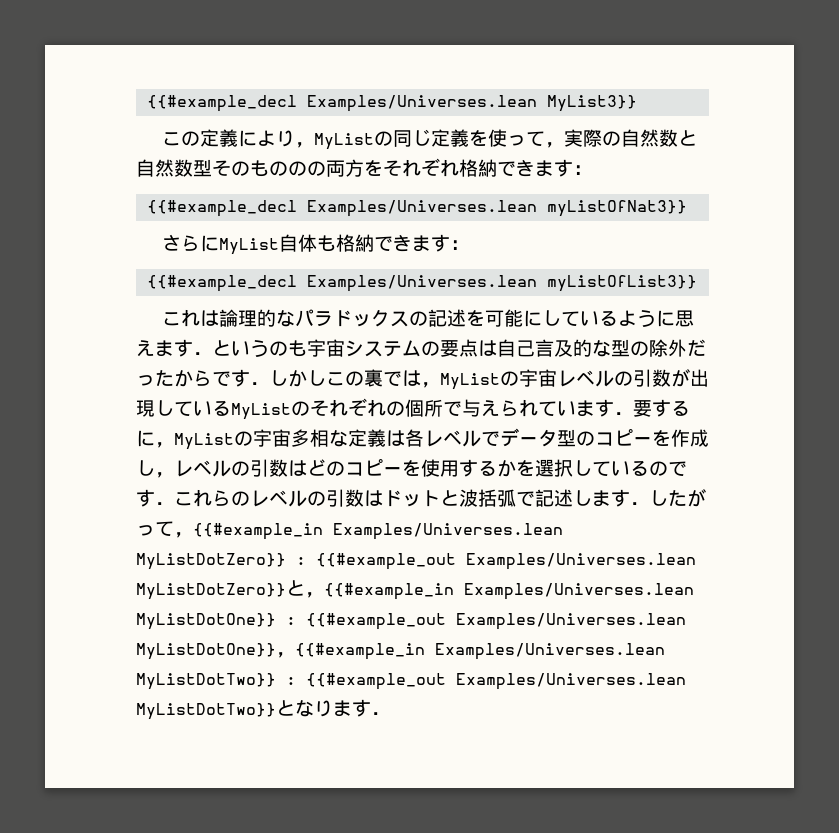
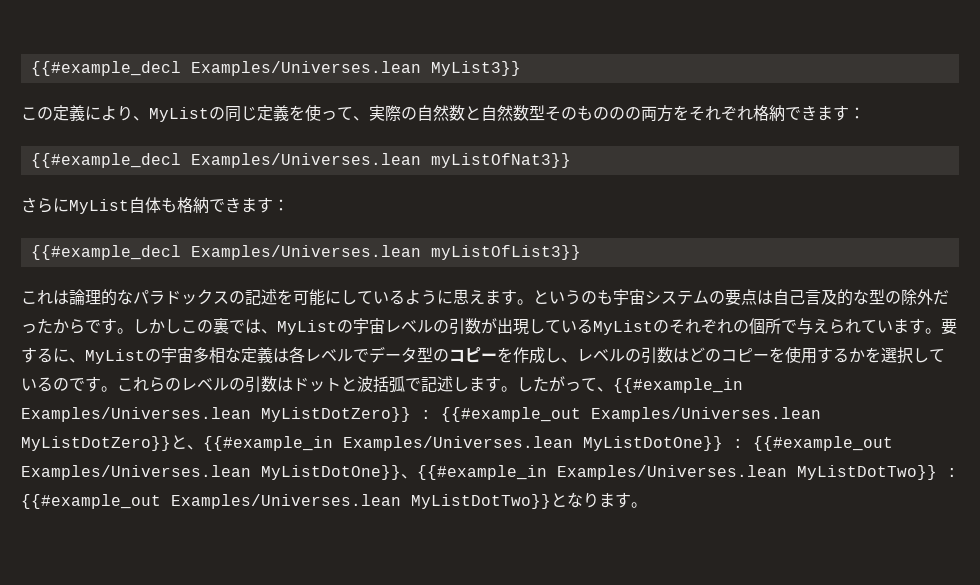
- この定義により，MyListの同じ定義を使って，実際の自然数と自然数型そのもののの両方をそれぞれ格納できます：
+ この定義により、MyListの同じ定義を使って、実際の自然数と自然数型そのもののの両方をそれぞれ格納できます：
- これは論理的なパラドックスの記述を可能にしているように思えます．というのも宇宙システムの要点は自己言及的な型の除外だったからです．しかしこの裏では，MyListの宇宙レベルの引数が出現しているMyListのそれぞれの個所で与えられています．要するに，MyListの宇宙多相な定義は各レベルでデータ型のコピーを作成し，レベルの引数はどのコピーを使用するかを選択しているのです．これらのレベルの引数はドットと波括弧で記述します．したがって，{{#example_in Examples/Universes.lean MyListDotZero}} :
+ これは論理的なパラドックスの記述を可能にしているように思えます。というのも宇宙システムの要点は自己言及的な型の除外だったからです。しかしこの裏では、MyListの宇宙レベルの引数が出現しているMyListのそれぞれの個所で与えられています。要するに、MyListの宇宙多相な定義は各レベルでデータ型のコピーを作成し、レベルの引数はどのコピーを使用するかを選択しているのです。これらのレベルの引数はドットと波括弧で記述します。したがって、{{#example_in Examples/Universes.lean MyListDotZero}} :
- {{#example_out Examples/Universes.lean MyListDotZero}}と，{{#example_in Examples/Universes.lean MyListDotOne}} :
+ {{#example_out Examples/Universes.lean MyListDotZero}}と、{{#example_in Examples/Universes.lean MyListDotOne}} :
- {{#example_out Examples/Universes.lean MyListDotOne}}，{{#example_in Examples/Universes.lean MyListDotTwo}} :
+ {{#example_out Examples/Universes.lean MyListDotOne}}、{{#example_in Examples/Universes.lean MyListDotTwo}} :
- {{#example_out Examples/Universes.lean MyListDotTwo}}となります．
+ {{#example_out Examples/Universes.lean MyListDotTwo}}となります。

